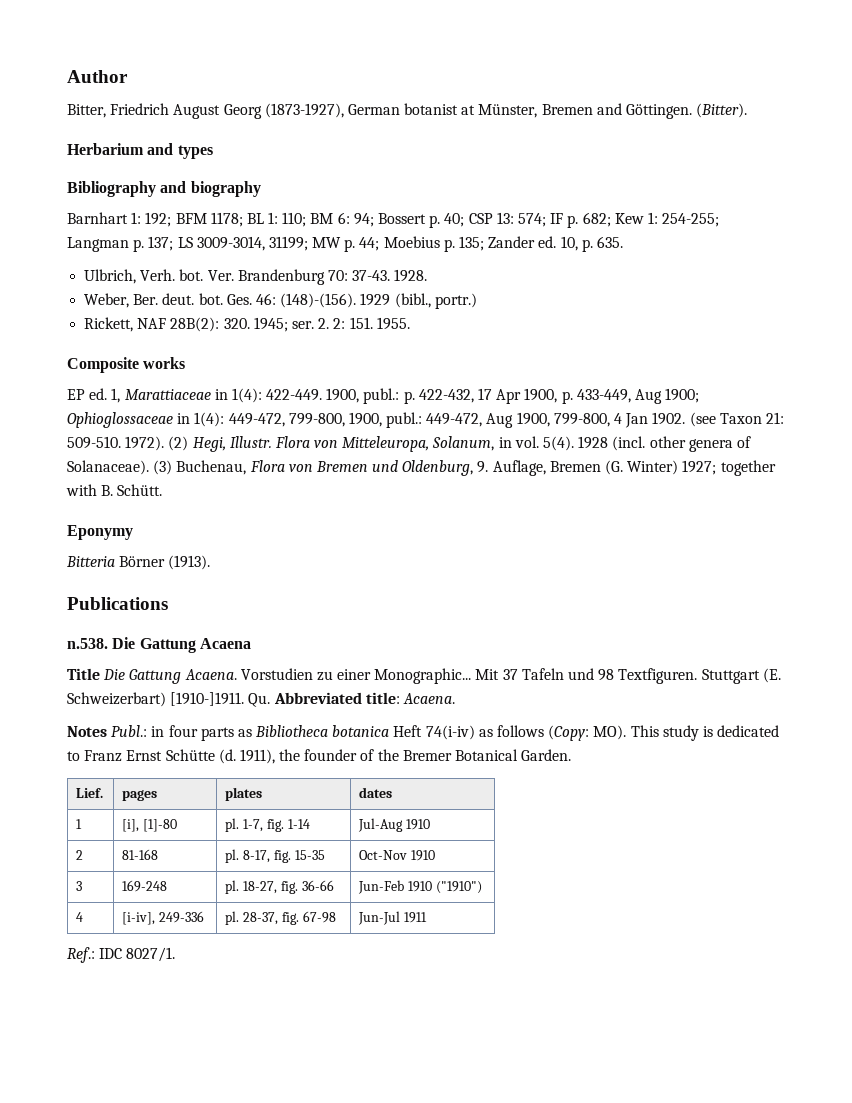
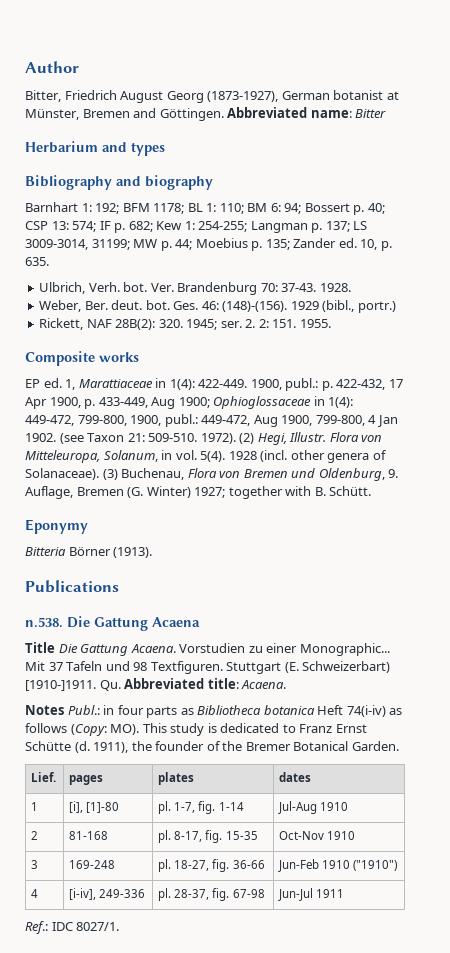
- (Bitter).
+ Abbreviated name: Bitter

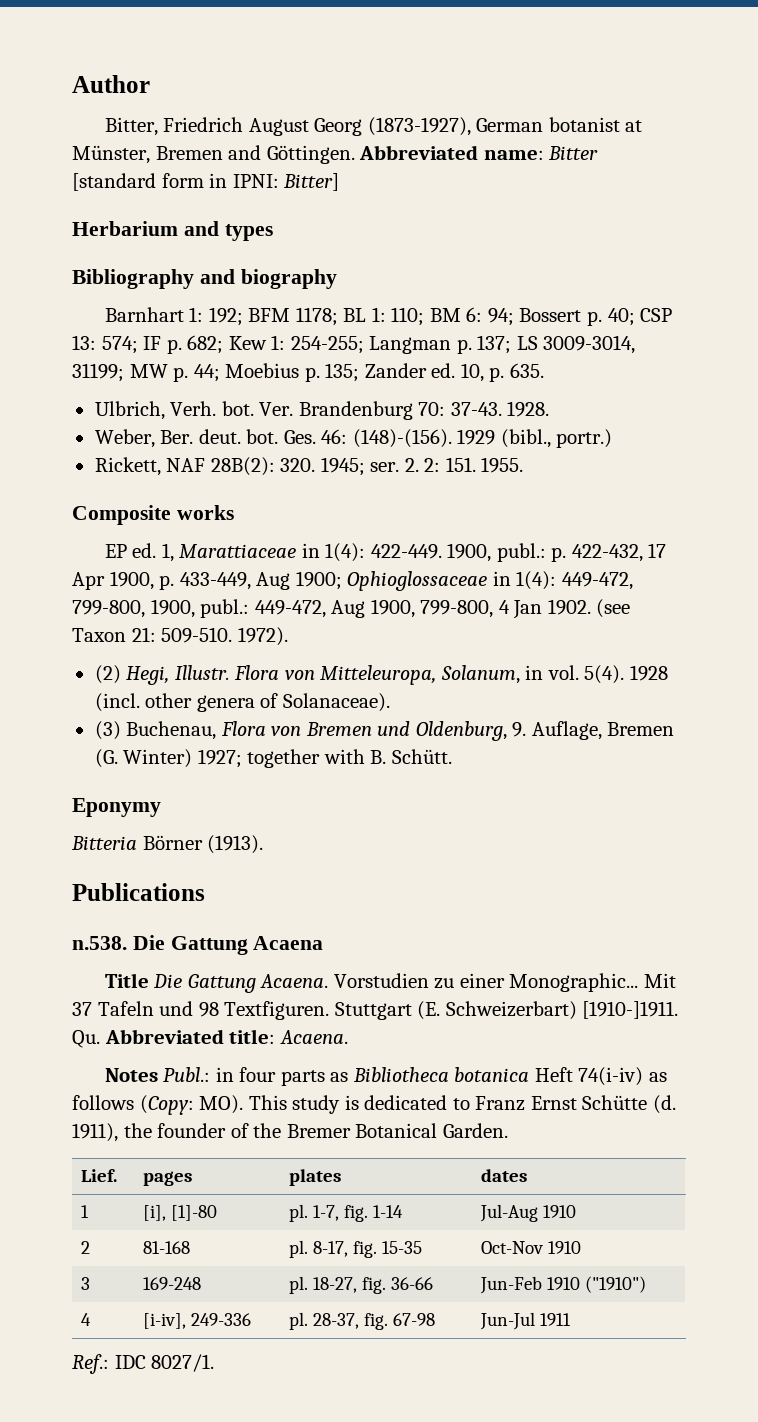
- Abbreviated name: Bitter
+ Abbreviated name: Bitter [standard form in IPNI: Bitter]
- 1972). (2) Hegi, Illustr.
+ 1972).
+ (2) Hegi, Illustr.
- 1928 (incl. other genera of Solanaceae). (3) Buchenau, Flora von Bremen und Oldenburg, 9. Auflage, Bremen (G. Winter) 1927; together with B. Schütt.
+ 1928 (incl. other genera of Solanaceae).
+ (3) Buchenau, Flora von Bremen und Oldenburg, 9. Auflage, Bremen (G. Winter) 1927; together with B. Schütt.

